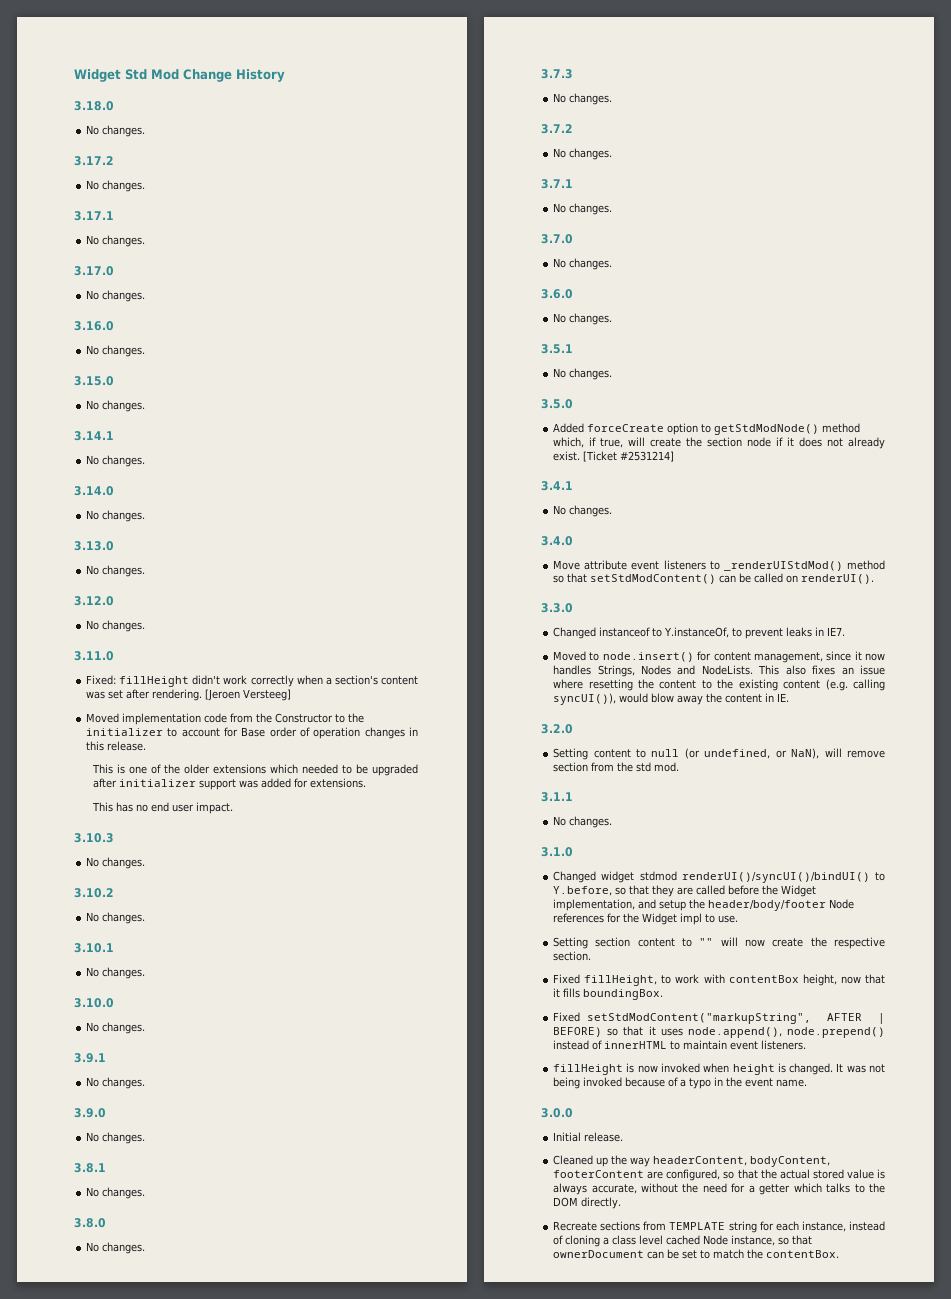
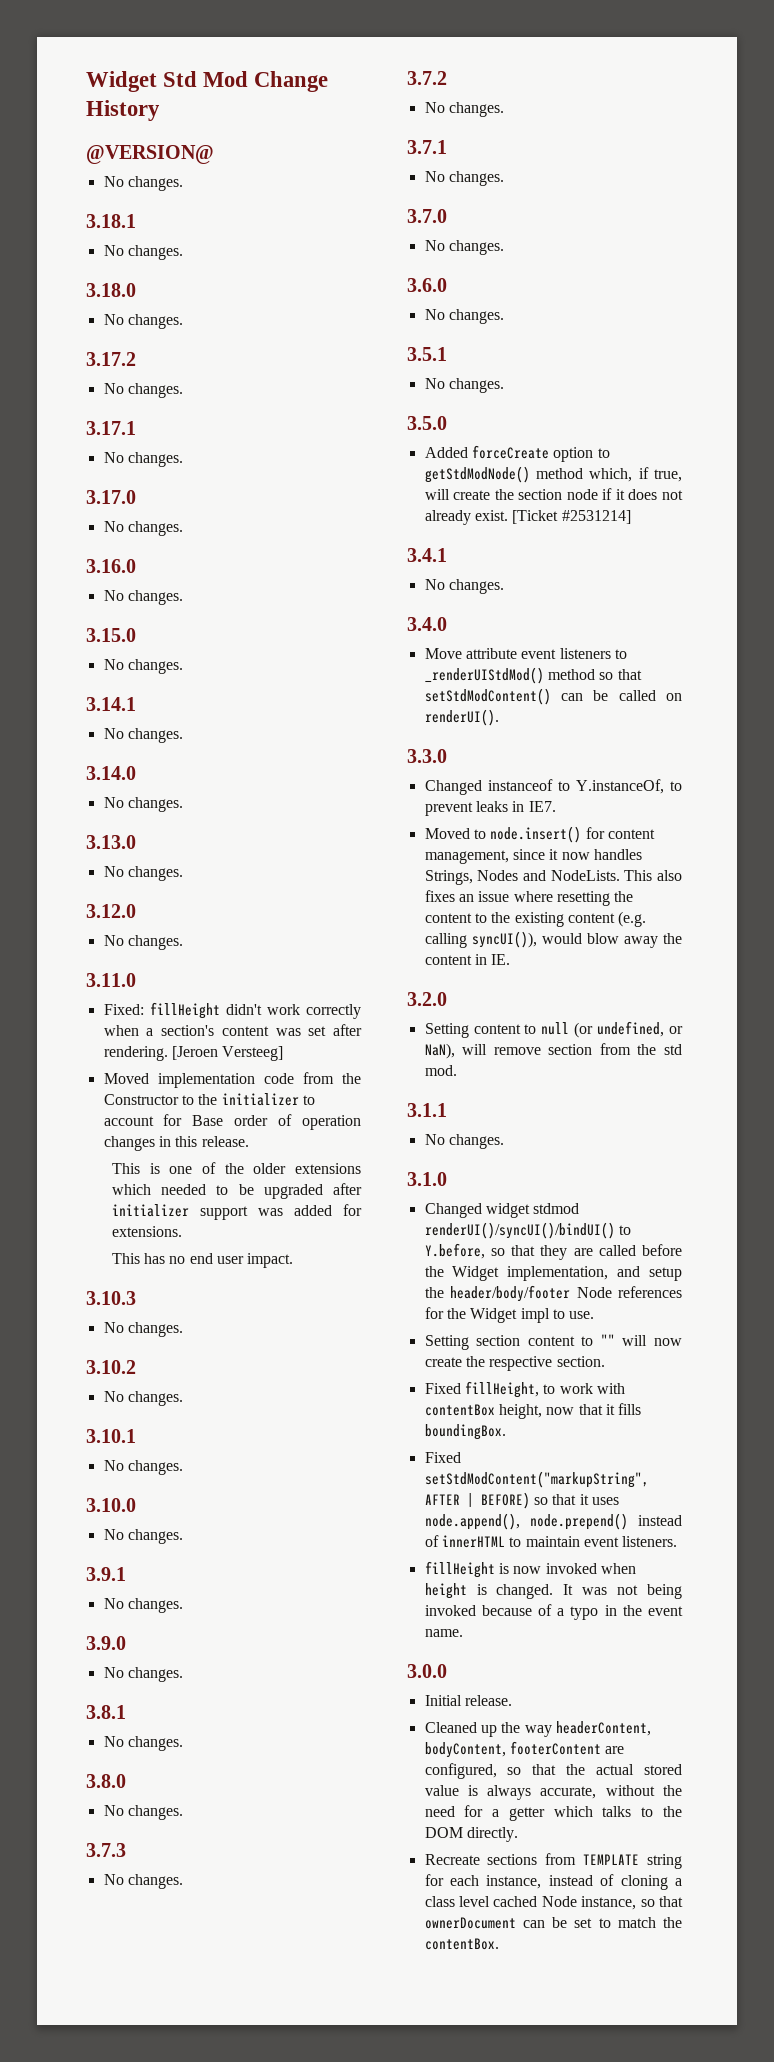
+ @VERSION@
+ No changes.
+ 3.18.1
+ No changes.

